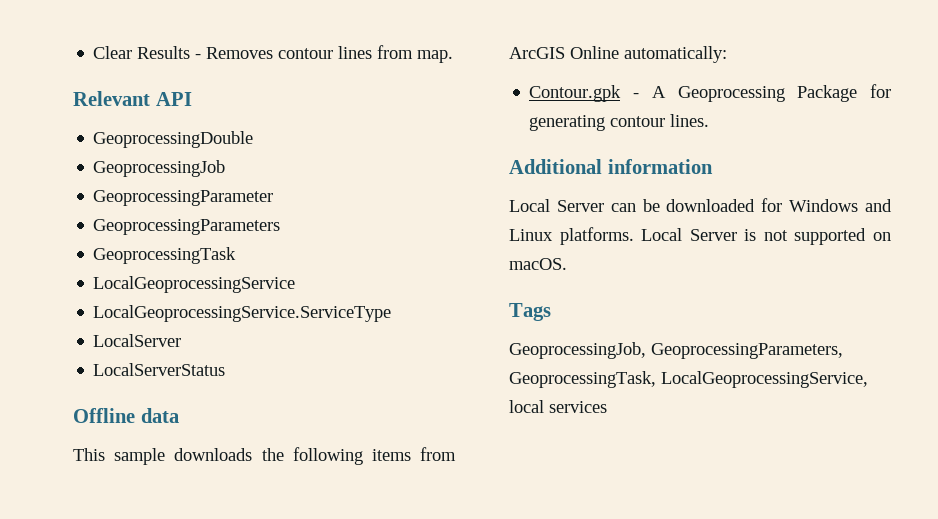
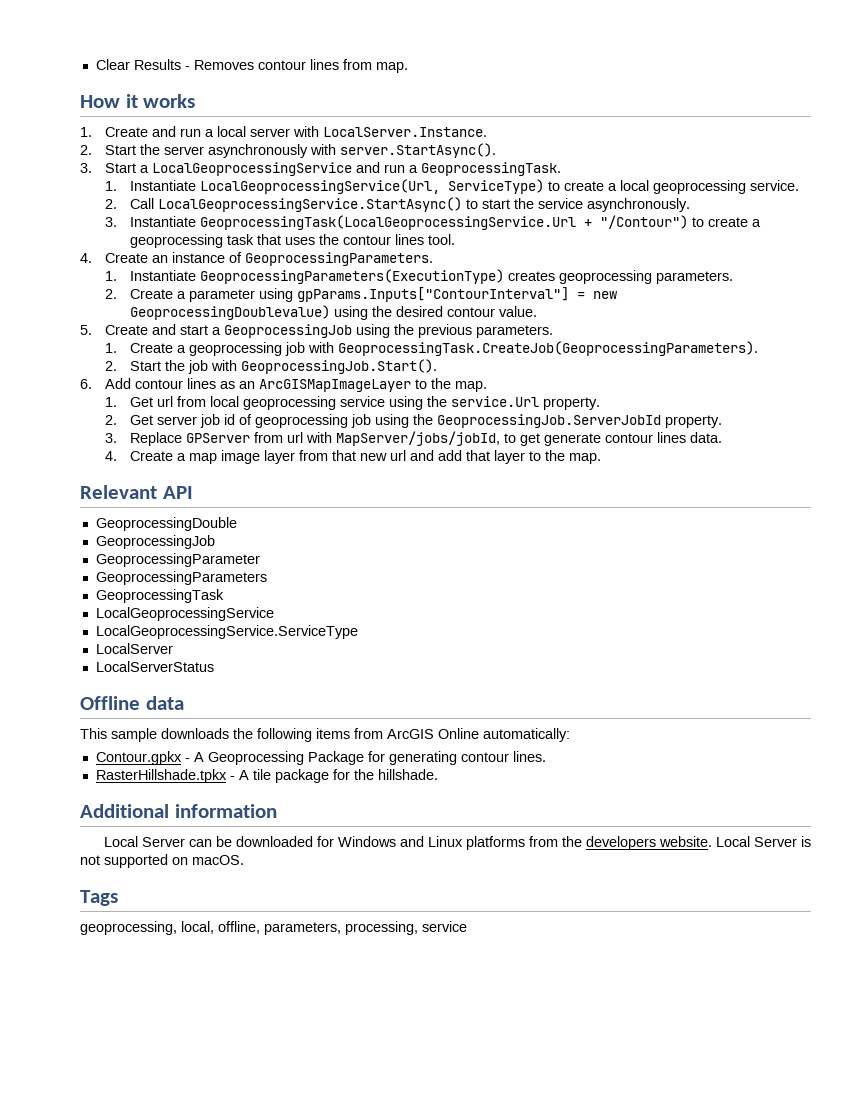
+ How it works
+ 1. Create and run a local server with LocalServer.Instance.
+ 2. Start the server asynchronously with server.StartAsync().
+ 3. Start a LocalGeoprocessingService and run a GeoprocessingTask.
+ 1. Instantiate LocalGeoprocessingService(Url, ServiceType) to create a local geoprocessing service.
+ 2. Call LocalGeoprocessingService.StartAsync() to start the service asynchronously.
+ 3. Instantiate GeoprocessingTask(LocalGeoprocessingService.Url + "/Contour") to create a geoprocessing task that uses the contour lines tool.
+ 4. Create an instance of GeoprocessingParameters.
+ 1. Instantiate GeoprocessingParameters(ExecutionType) creates geoprocessing parameters.
+ 2. Create a parameter using gpParams.Inputs["ContourInterval"] = new GeoprocessingDoublevalue) using the desired contour value.
+ 5. Create and start a GeoprocessingJob using the previous parameters.
+ 1. Create a geoprocessing job with GeoprocessingTask.CreateJob(GeoprocessingParameters).
+ 2. Start the job with GeoprocessingJob.Start().
+ 6. Add contour lines as an ArcGISMapImageLayer to the map.
+ 1. Get url from local geoprocessing service using the service.Url property.
+ 2. Get server job id of geoprocessing job using the GeoprocessingJob.ServerJobId property.
+ 3. Replace GPServer from url with MapServer/jobs/jobId, to get generate contour lines data.
+ 4. Create a map image layer from that new url and add that layer to the map.
- Contour.gpk - A Geoprocessing Package for generating contour lines.
+ Contour.gpkx - A Geoprocessing Package for generating contour lines.
+ RasterHillshade.tpkx - A tile package for the hillshade.
- Local Server can be downloaded for Windows and Linux platforms.
+ Local Server can be downloaded for Windows and Linux platforms from the developers website.
- GeoprocessingJob, GeoprocessingParameters, GeoprocessingTask, LocalGeoprocessingService, local services
+ geoprocessing, local, offline, parameters, processing, service

